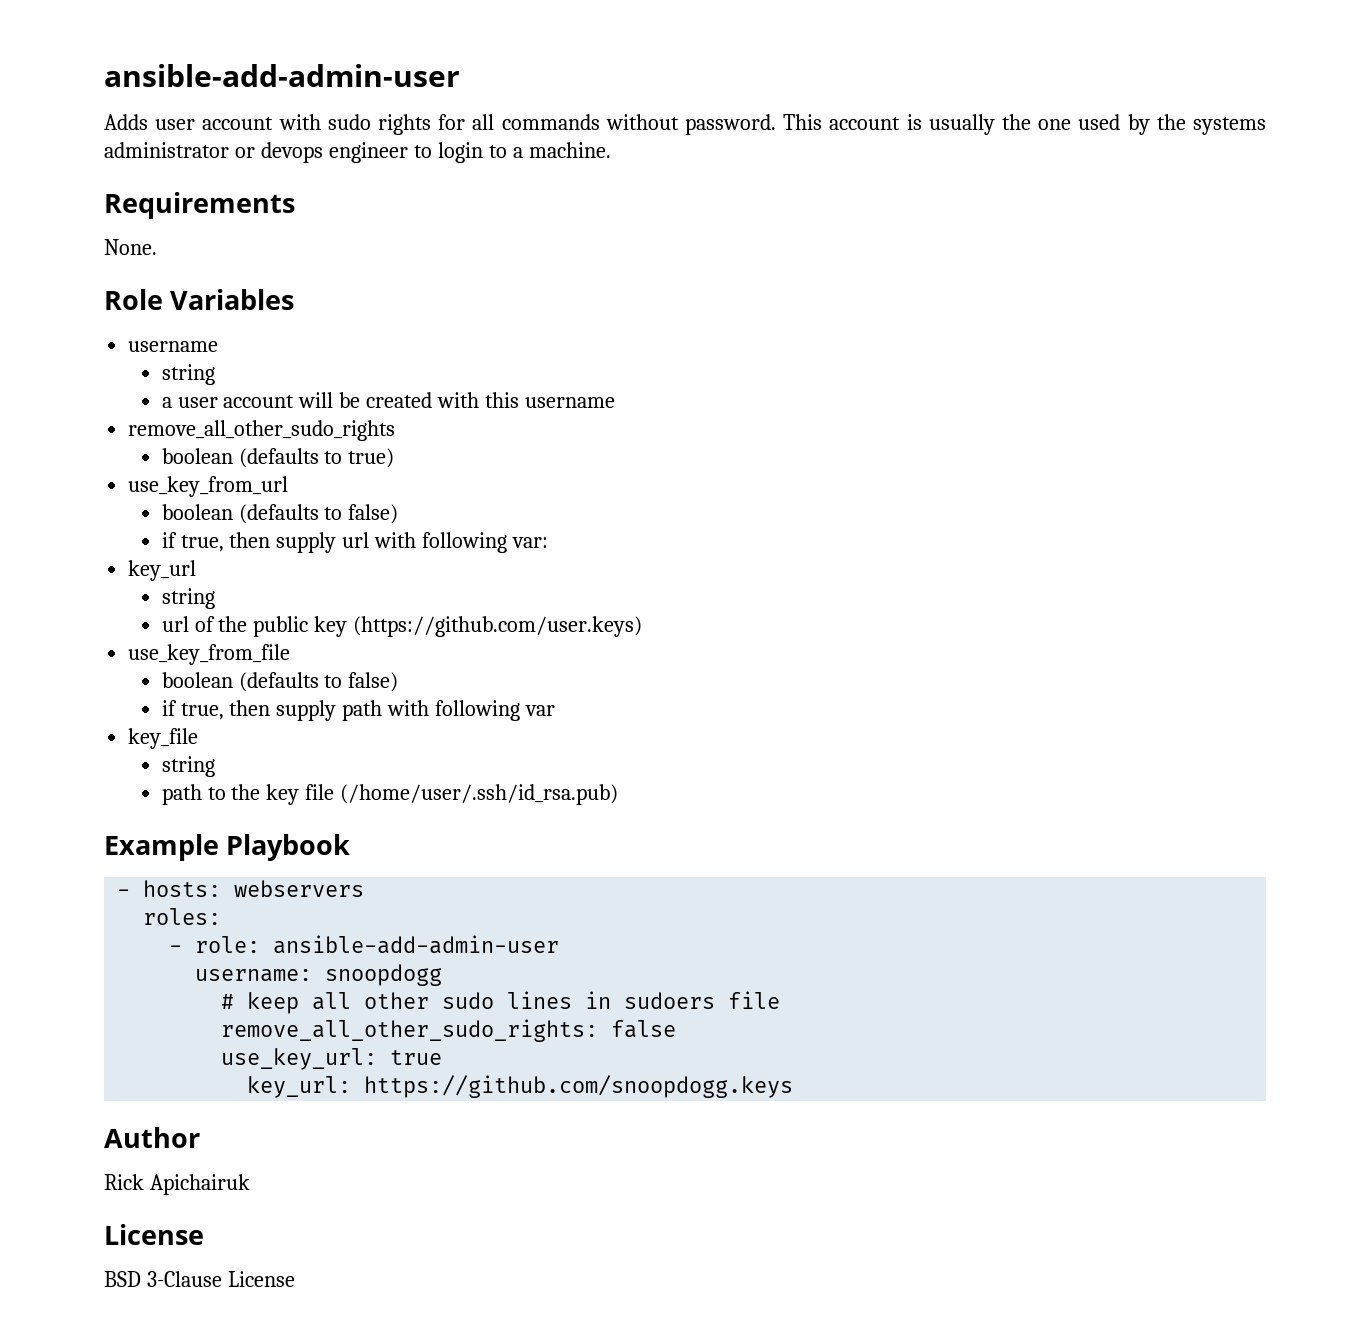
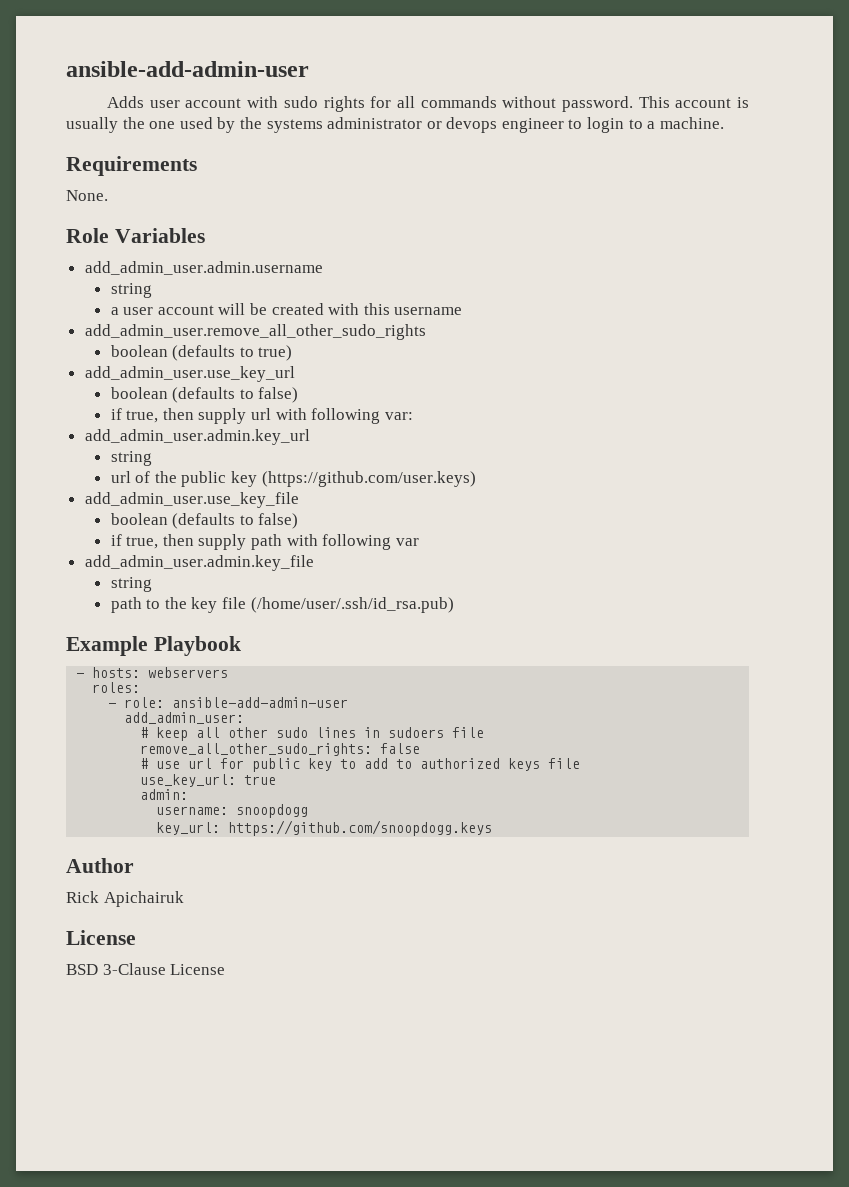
  Role Variables
- username
+ add_admin_user.admin.username
- remove_all_other_sudo_rights
+ add_admin_user.remove_all_other_sudo_rights
- use_key_from_url
+ add_admin_user.use_key_url
- key_url
+ add_admin_user.admin.key_url
- use_key_from_file
+ add_admin_user.use_key_file
- key_file
+ add_admin_user.admin.key_file
- username: snoopdogg
+ add_admin_user:
+ # use url for public key to add to authorized keys file
+ admin:
+ username: snoopdogg

